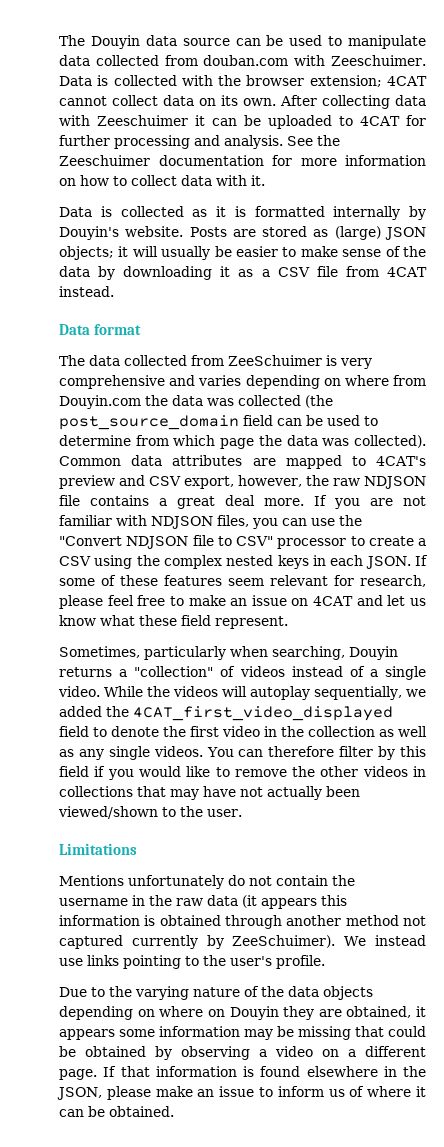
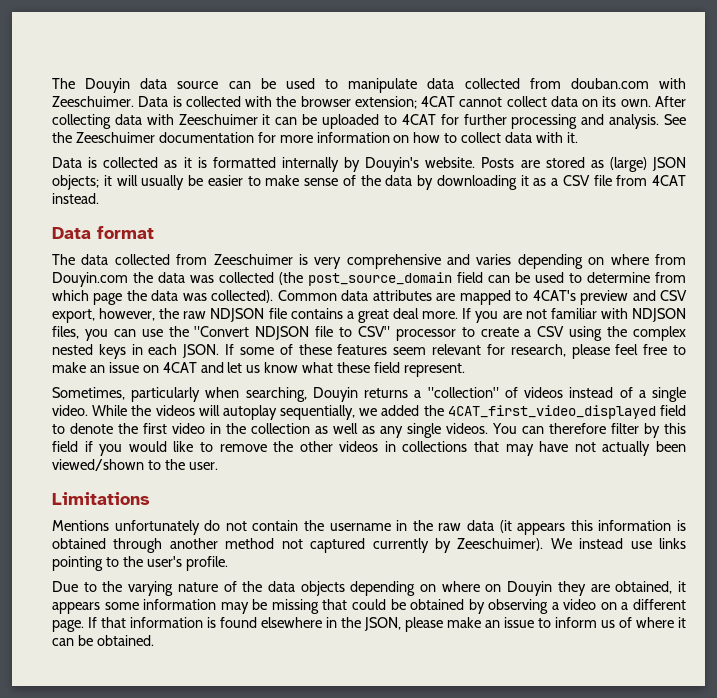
- The data collected from ZeeSchuimer is very comprehensive and varies depending on where from Douyin.com the data was collected (the post_source_domain field can be used to determine from which page the data was collected).
+ The data collected from Zeeschuimer is very comprehensive and varies depending on where from Douyin.com the data was collected (the post_source_domain field can be used to determine from which page the data was collected).
- Mentions unfortunately do not contain the username in the raw data (it appears this information is obtained through another method not captured currently by ZeeSchuimer).
+ Mentions unfortunately do not contain the username in the raw data (it appears this information is obtained through another method not captured currently by Zeeschuimer).

